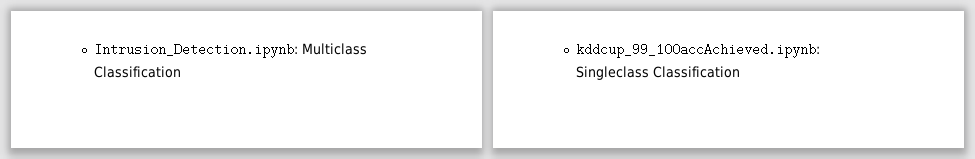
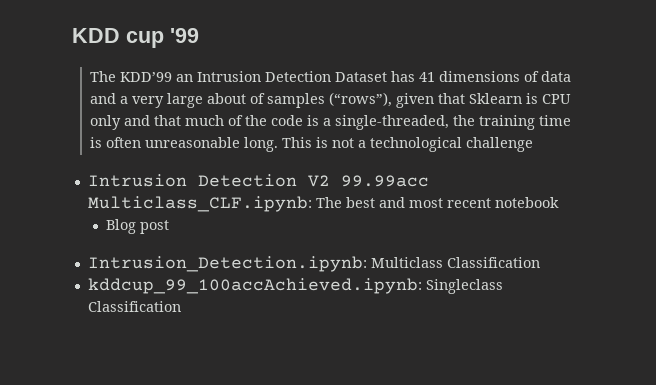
+ KDD cup '99
+ The KDD’99 an Intrusion Detection Dataset has 41 dimensions of data and a very large about of samples (“rows”), given that Sklearn is CPU only and that much of the code is a single-threaded, the training time is often unreasonable long. This is not a technological challenge
+ Intrusion Detection V2 99.99acc Multiclass_CLF.ipynb: The best and most recent notebook
+ Blog post

